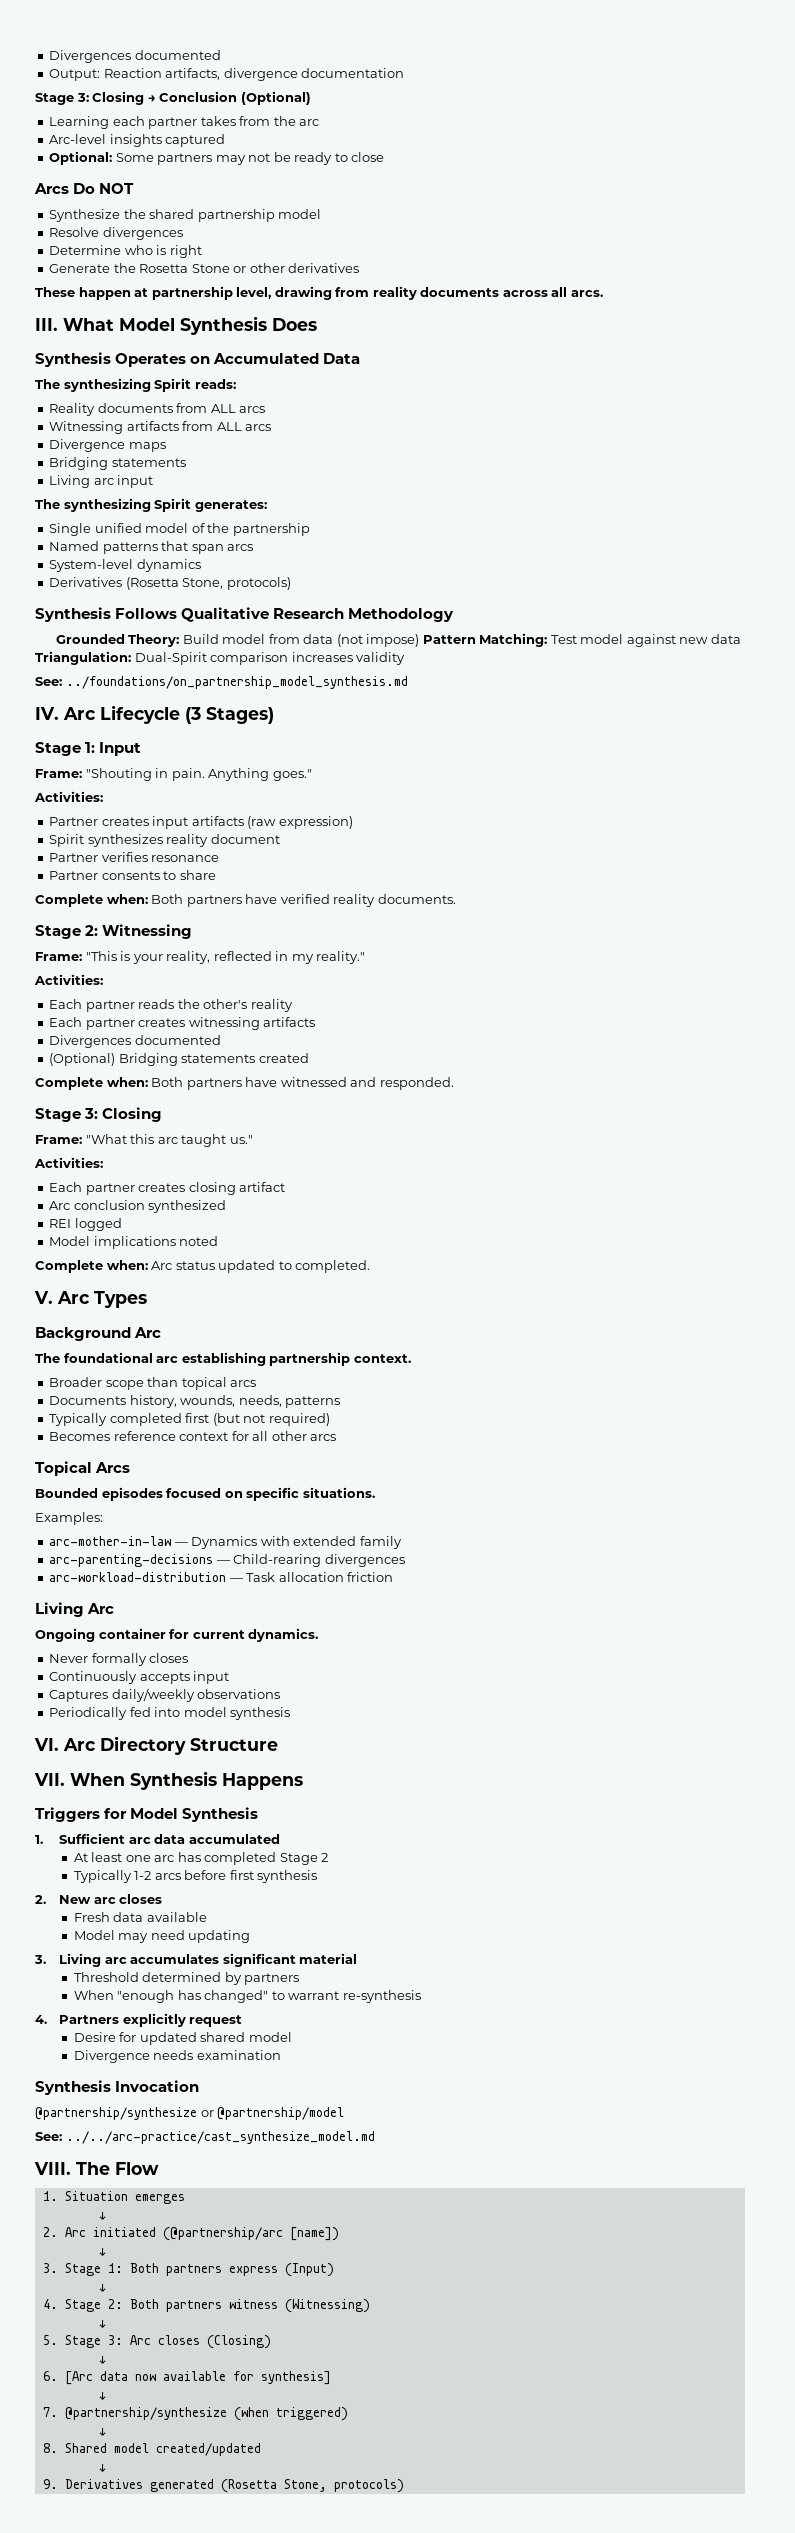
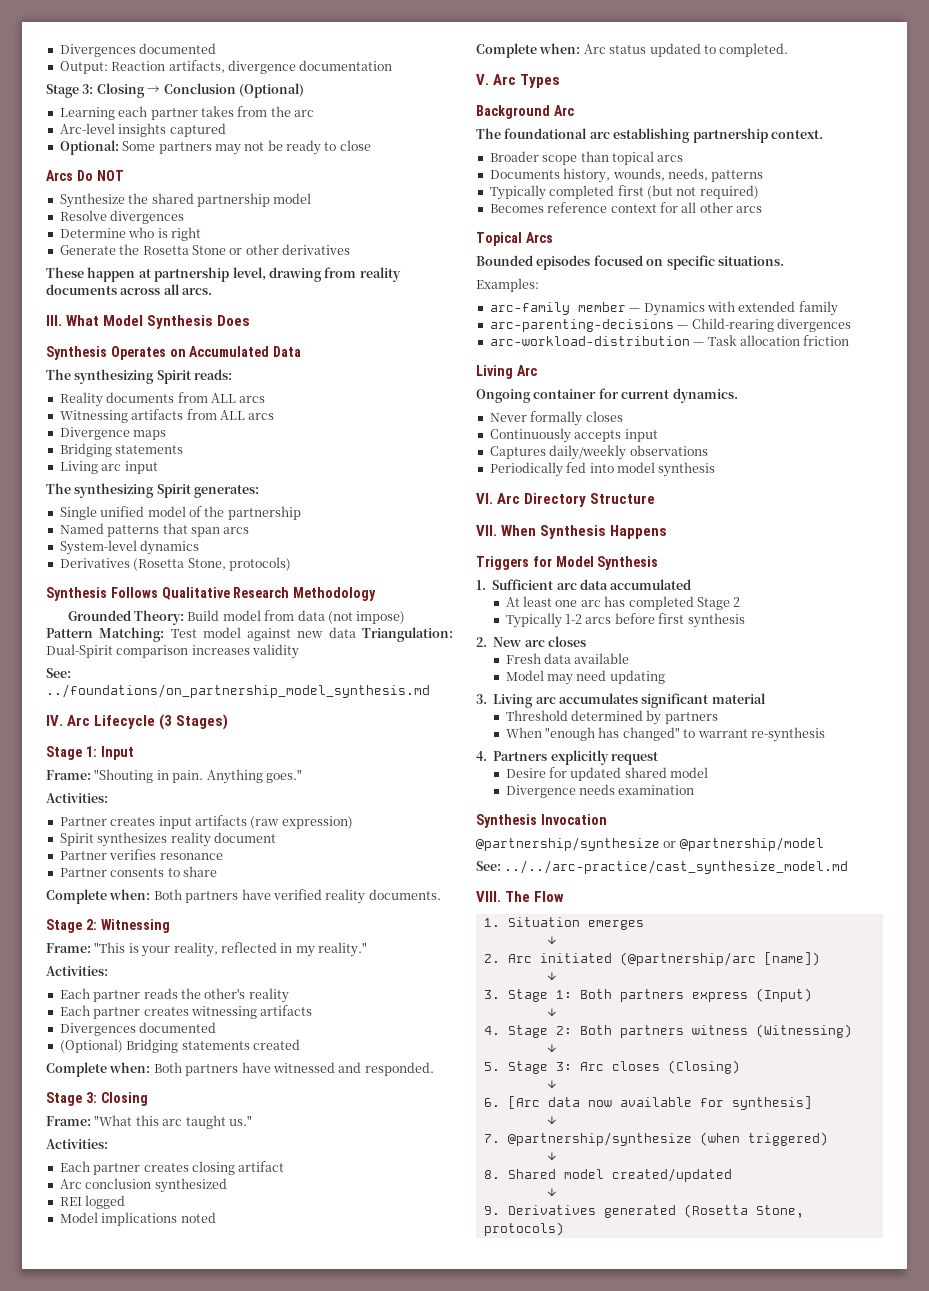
- arc-mother-in-law — Dynamics with extended family
+ arc-family member — Dynamics with extended family

